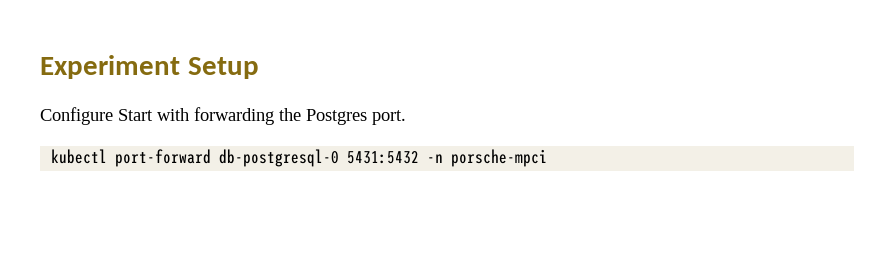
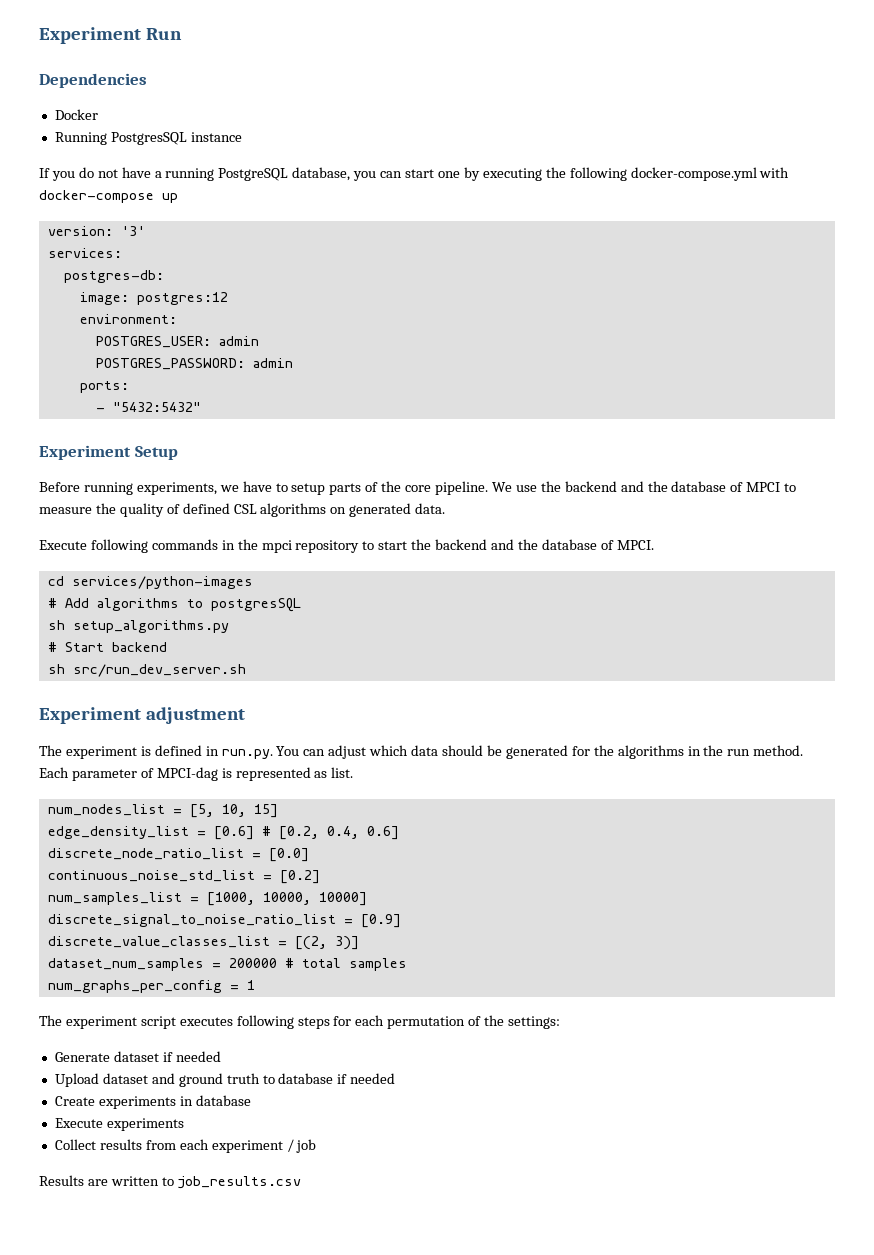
+ Experiment Run
+ Dependencies
+ Docker
+ Running PostgresSQL instance
+ If you do not have a running PostgreSQL database, you can start one by executing the following docker-compose.yml with docker-compose up
+ version: '3'
+ services:
+ postgres-db:
+ image: postgres:12
+ environment:
+ POSTGRES_USER: admin
+ POSTGRES_PASSWORD: admin
+ ports:
+ - "5432:5432"
  Experiment Setup
- Configure Start with forwarding the Postgres port.
- kubectl port-forward db-postgresql-0 5431:5432 -n porsche-mpci
+ Before running experiments, we have to setup parts of the core pipeline. We use the backend and the database of MPCI to measure the quality of defined CSL algorithms on generated data.
+ Execute following commands in the mpci repository to start the backend and the database of MPCI.
+ cd services/python-images
+ # Add algorithms to postgresSQL
+ sh setup_algorithms.py
+ # Start backend
+ sh src/run_dev_server.sh
+ Experiment adjustment
+ The experiment is defined in run.py. You can adjust which data should be generated for the algorithms in the run method. Each parameter of MPCI-dag is represented as list.
+ num_nodes_list = [5, 10, 15]
+ edge_density_list = [0.6] # [0.2, 0.4, 0.6]
+ discrete_node_ratio_list = [0.0]
+ continuous_noise_std_list = [0.2]
+ num_samples_list = [1000, 10000, 10000]
+ discrete_signal_to_noise_ratio_list = [0.9]
+ discrete_value_classes_list = [(2, 3)]
+ dataset_num_samples = 200000 # total samples
+ num_graphs_per_config = 1
+ The experiment script executes following steps for each permutation of the settings:
+ Generate dataset if needed
+ Upload dataset and ground truth to database if needed
+ Create experiments in database
+ Execute experiments
+ Collect results from each experiment / job
+ Results are written to job_results.csv

